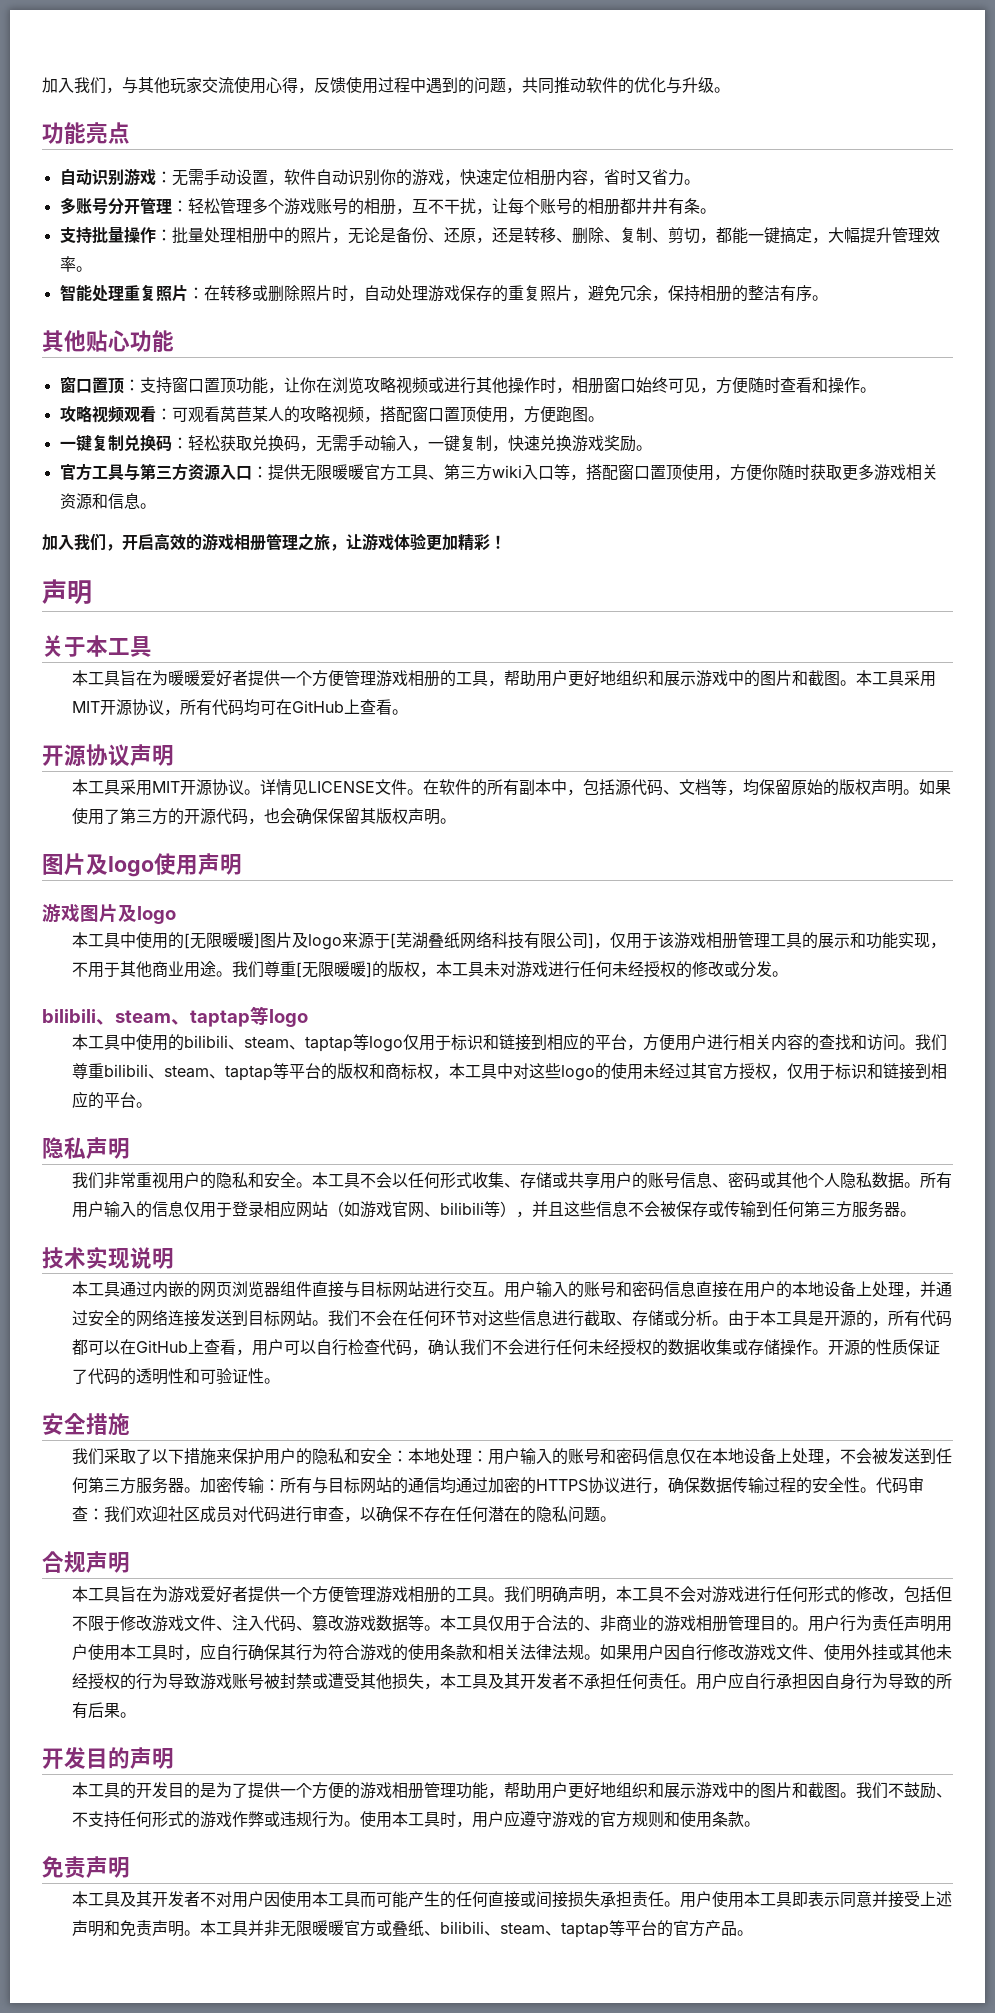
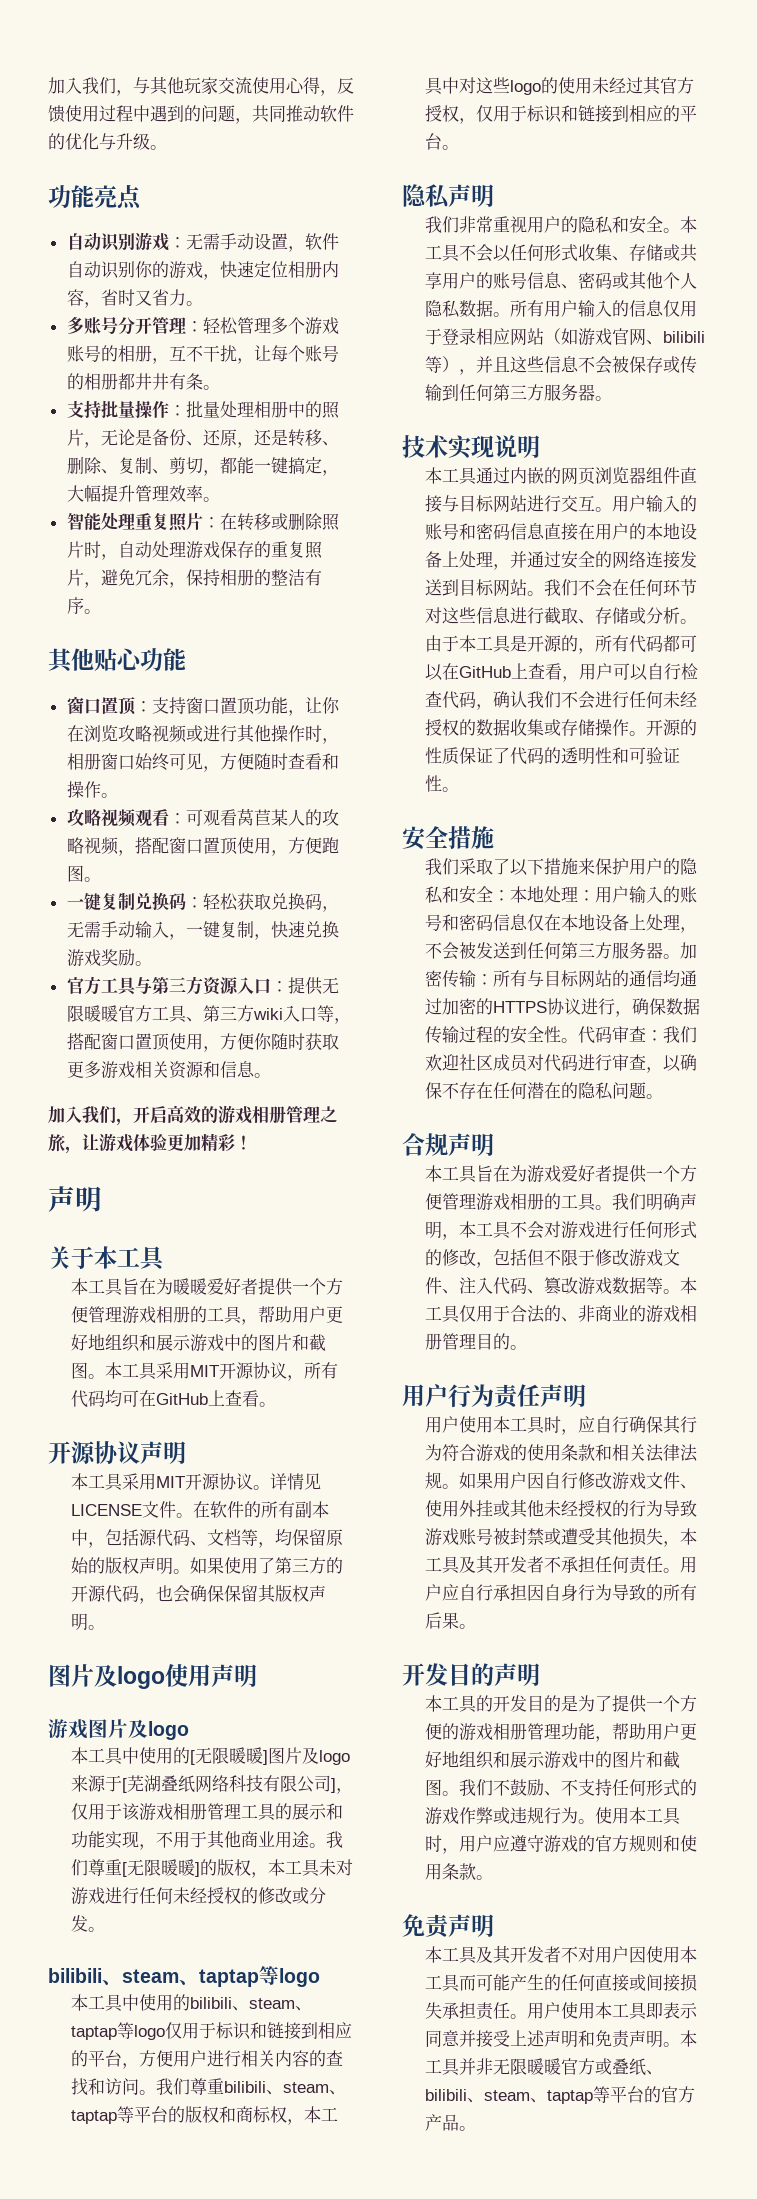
- 本工具仅用于合法的、非商业的游戏相册管理目的。用户行为责任声明用户使用本工具时，应自行确保其行为符合游戏的使用条款和相关法律法规。
+ 本工具仅用于合法的、非商业的游戏相册管理目的。
+ 用户行为责任声明
+ 用户使用本工具时，应自行确保其行为符合游戏的使用条款和相关法律法规。

